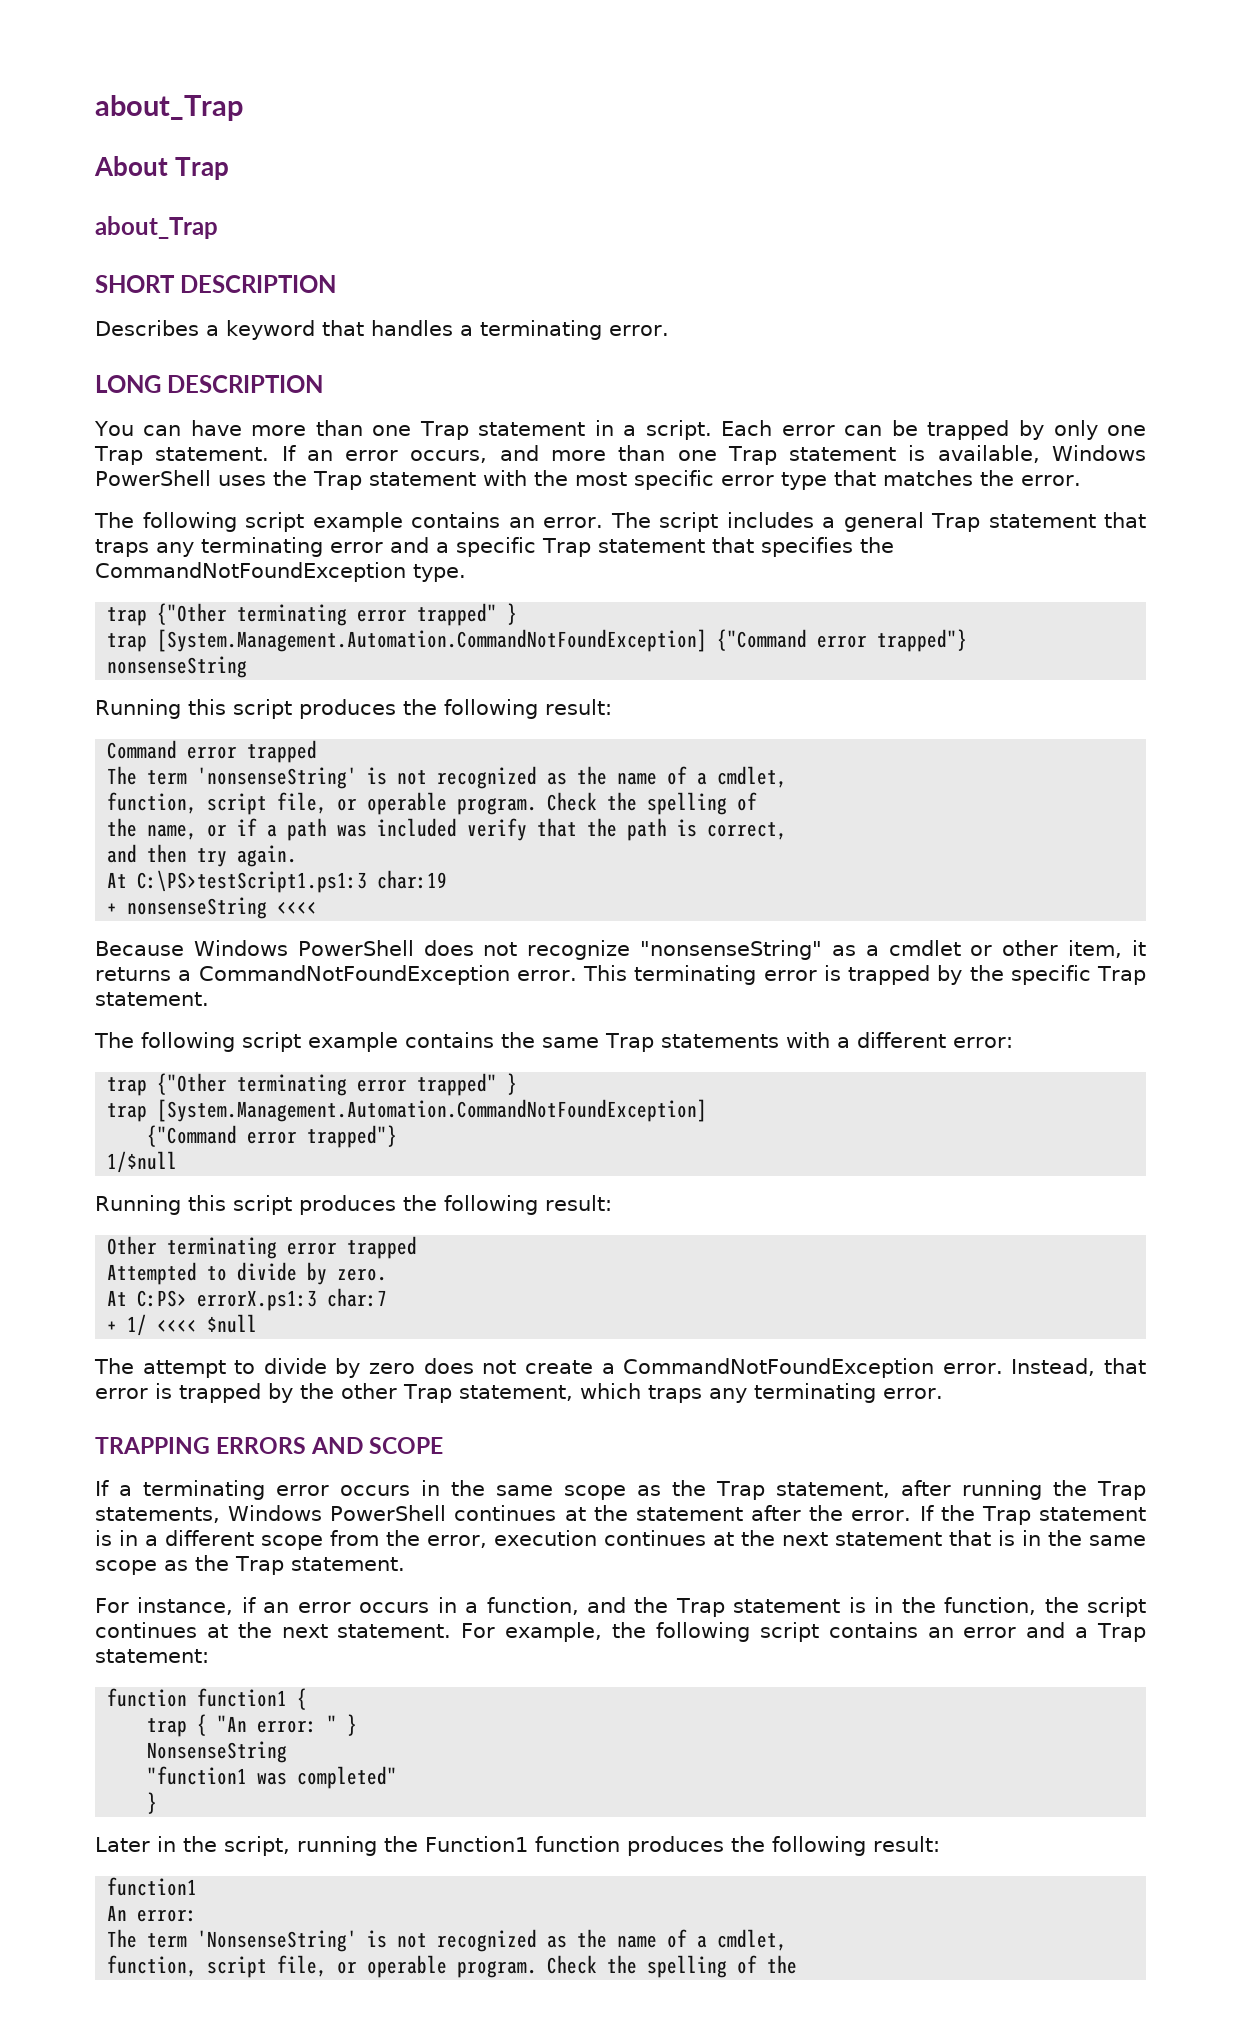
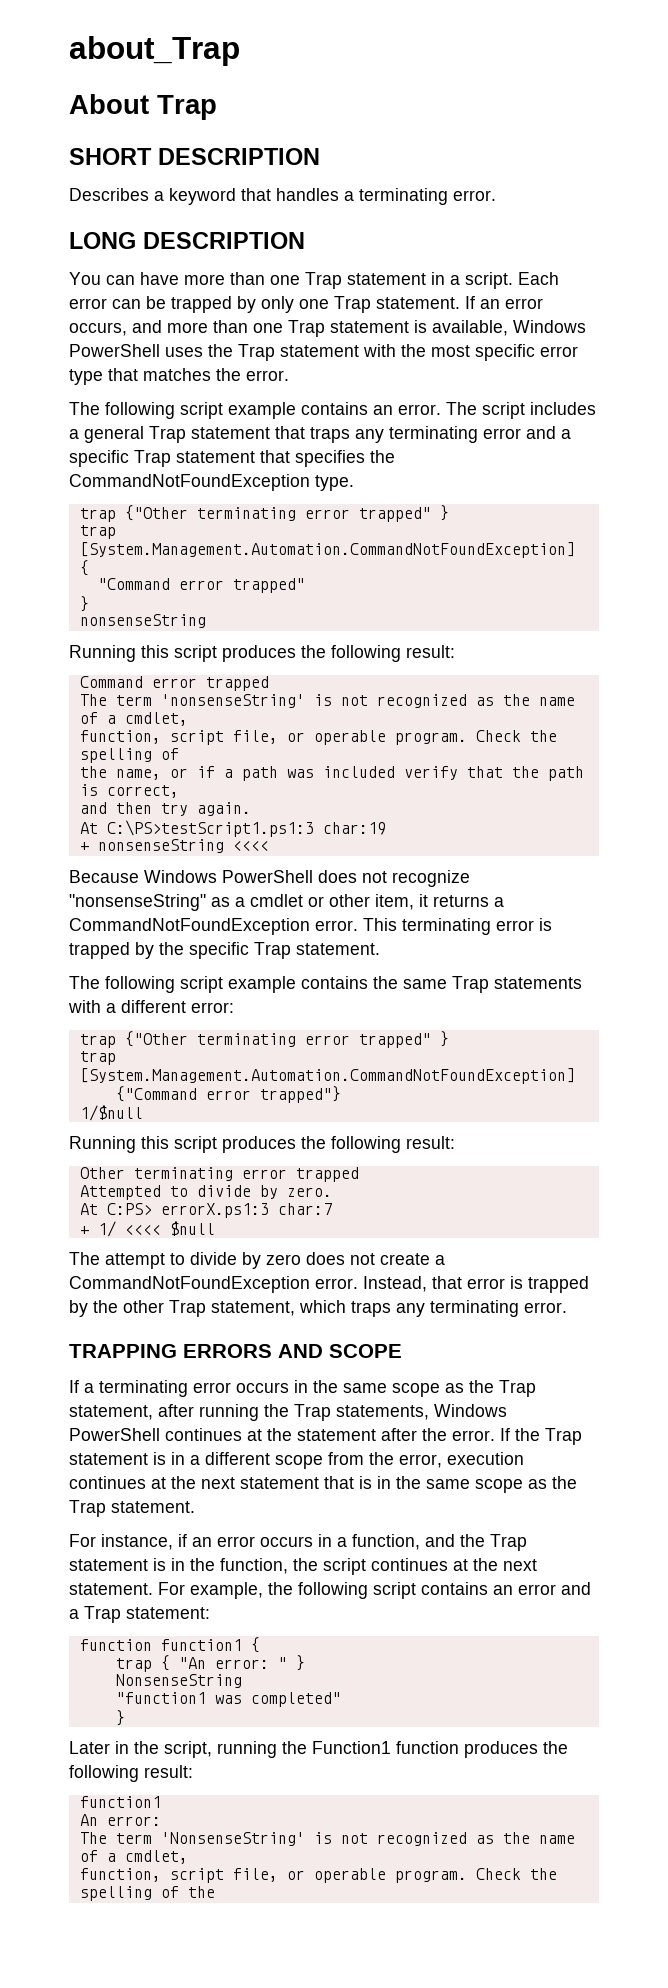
  About Trap
- about_Trap
- trap [System.Management.Automation.CommandNotFoundException] {"Command error trapped"}
+ trap [System.Management.Automation.CommandNotFoundException] {
+ "Command error trapped"
+ }

